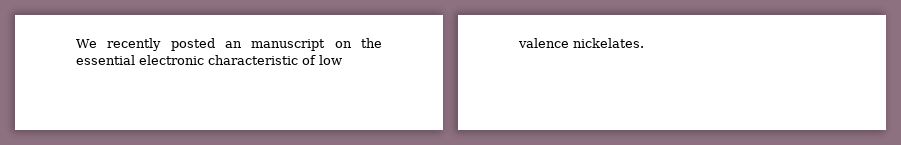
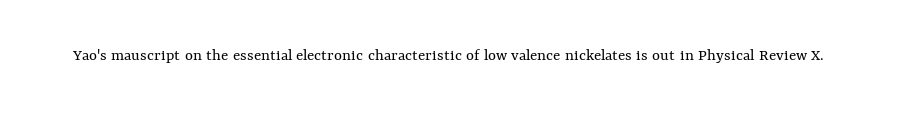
- We recently posted an manuscript on the essential electronic characteristic of low valence nickelates.
+ Yao's mauscript on the essential electronic characteristic of low valence nickelates is out in Physical Review X.

